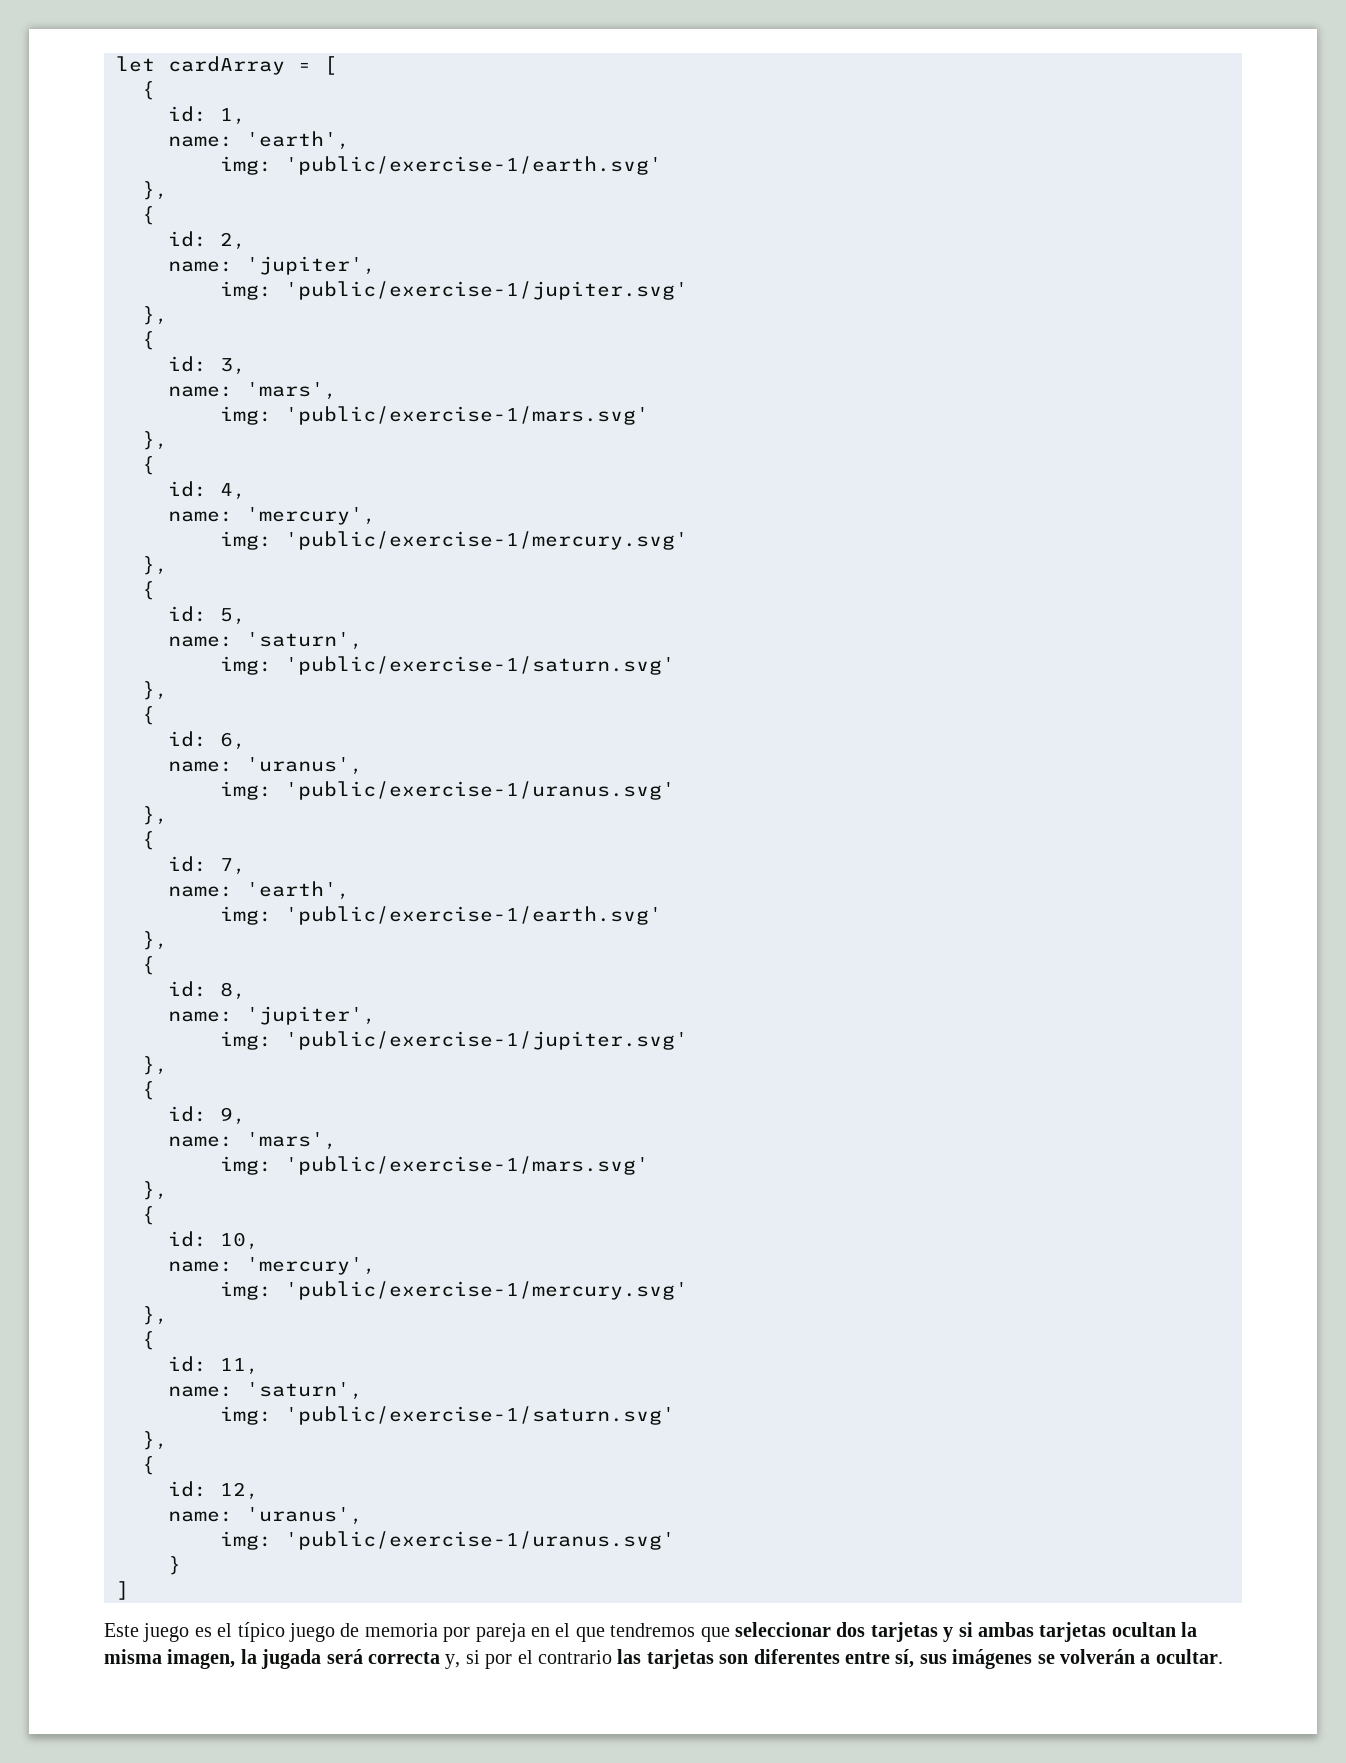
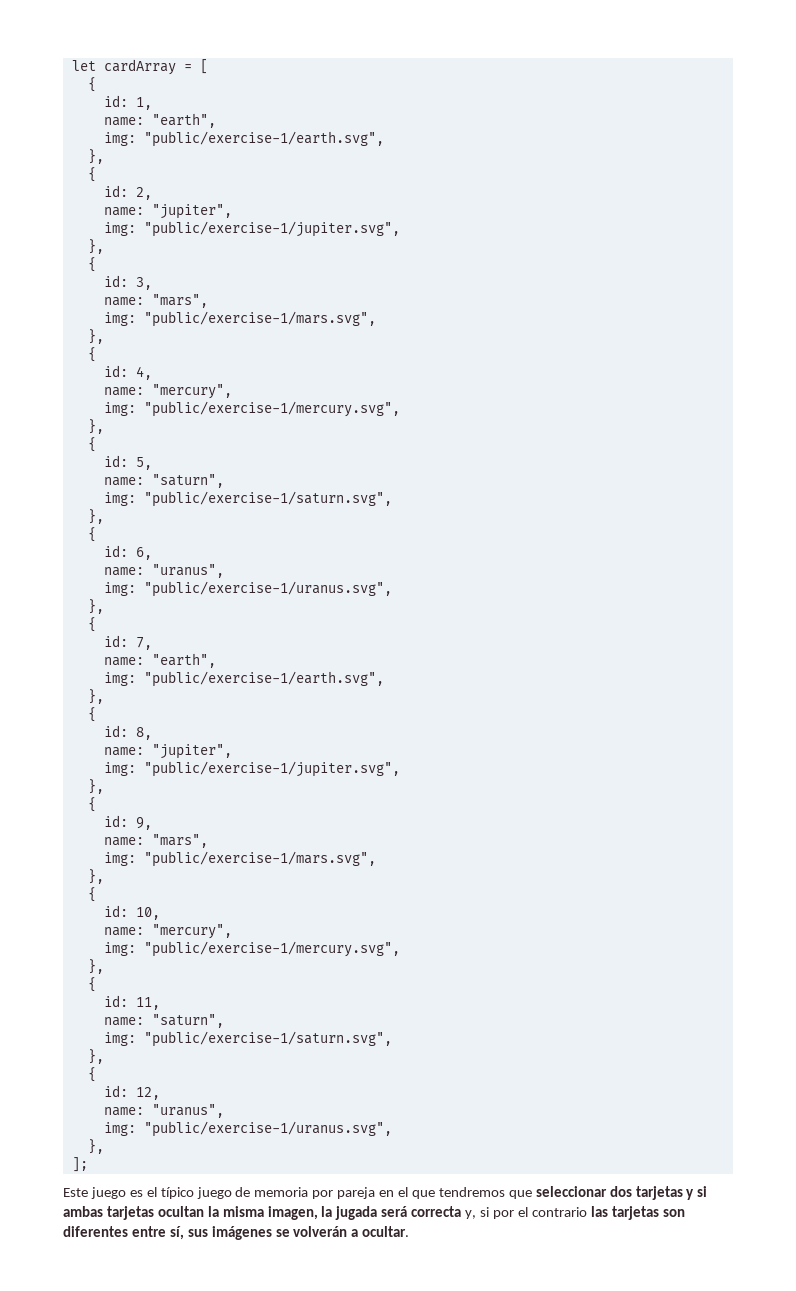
  id: 1,
- name: 'earth',
- img: 'public/exercise-1/earth.svg'
+ name: "earth",
+ img: "public/exercise-1/earth.svg",
  id: 2,
- name: 'jupiter',
- img: 'public/exercise-1/jupiter.svg'
+ name: "jupiter",
+ img: "public/exercise-1/jupiter.svg",
  id: 3,
- name: 'mars',
- img: 'public/exercise-1/mars.svg'
+ name: "mars",
+ img: "public/exercise-1/mars.svg",
  id: 4,
- name: 'mercury',
- img: 'public/exercise-1/mercury.svg'
+ name: "mercury",
+ img: "public/exercise-1/mercury.svg",
  id: 5,
- name: 'saturn',
- img: 'public/exercise-1/saturn.svg'
+ name: "saturn",
+ img: "public/exercise-1/saturn.svg",
  id: 6,
- name: 'uranus',
- img: 'public/exercise-1/uranus.svg'
+ name: "uranus",
+ img: "public/exercise-1/uranus.svg",
  id: 7,
- name: 'earth',
- img: 'public/exercise-1/earth.svg'
+ name: "earth",
+ img: "public/exercise-1/earth.svg",
  id: 8,
- name: 'jupiter',
- img: 'public/exercise-1/jupiter.svg'
+ name: "jupiter",
+ img: "public/exercise-1/jupiter.svg",
  id: 9,
- name: 'mars',
- img: 'public/exercise-1/mars.svg'
+ name: "mars",
+ img: "public/exercise-1/mars.svg",
  id: 10,
- name: 'mercury',
- img: 'public/exercise-1/mercury.svg'
+ name: "mercury",
+ img: "public/exercise-1/mercury.svg",
  id: 11,
- name: 'saturn',
- img: 'public/exercise-1/saturn.svg'
+ name: "saturn",
+ img: "public/exercise-1/saturn.svg",
  id: 12,
- name: 'uranus',
- img: 'public/exercise-1/uranus.svg'
- }
- ]
+ name: "uranus",
+ img: "public/exercise-1/uranus.svg",
+ },
+ ];

